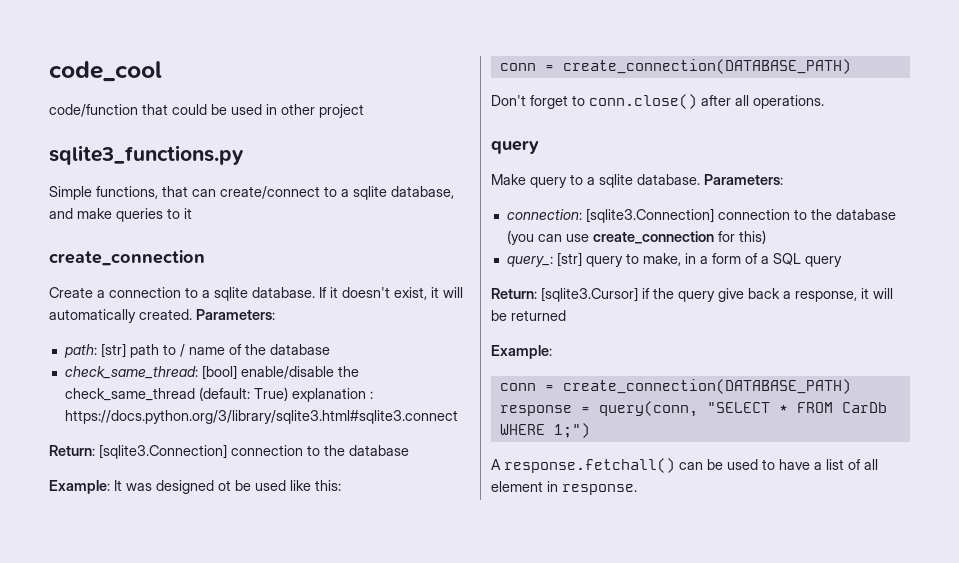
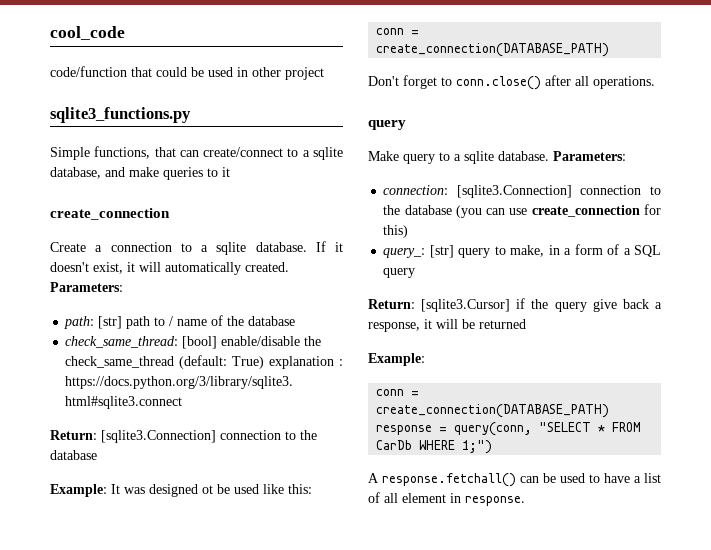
- code_cool
+ cool_code

